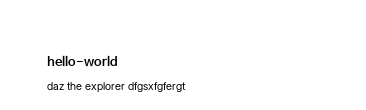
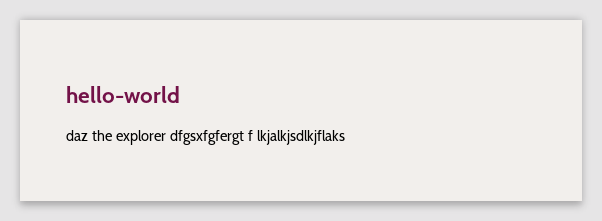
- daz the explorer dfgsxfgfergt
+ daz the explorer dfgsxfgfergt f lkjalkjsdlkjflaks

